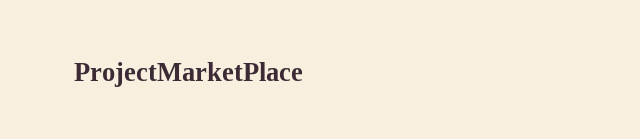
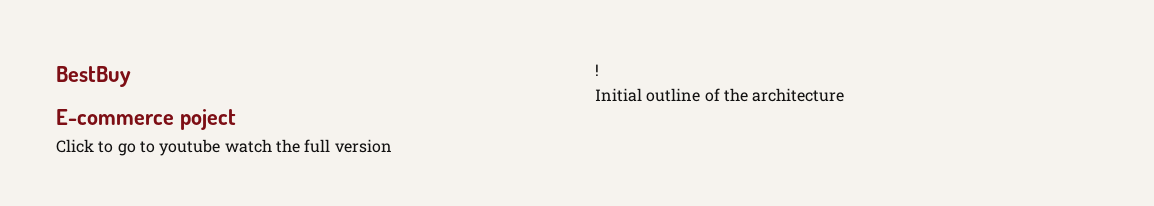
- ProjectMarketPlace
+ BestBuy
+ E-commerce poject
+ Click to go to youtube watch the full version
+ !
+ Initial outline of the architecture

